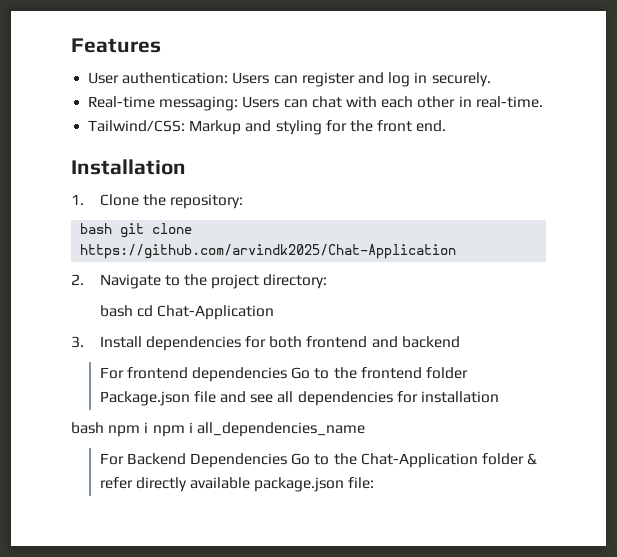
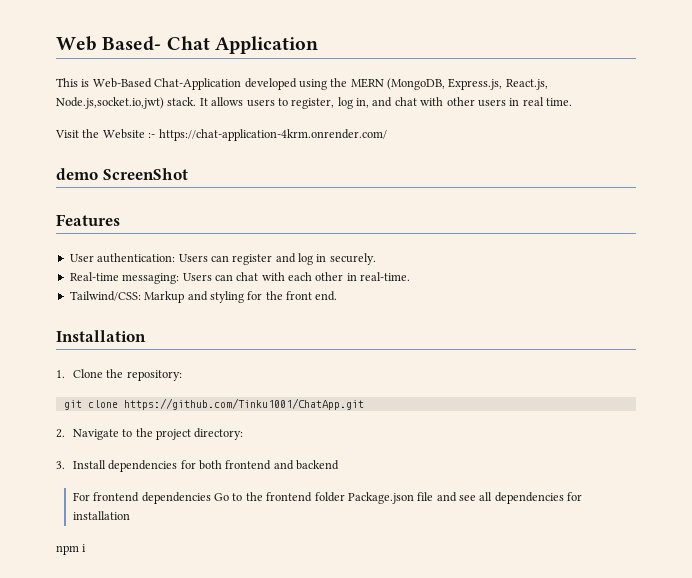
+ Web Based- Chat Application
+ This is Web-Based Chat-Application developed using the MERN (MongoDB, Express.js, React.js, Node.js,socket.io,jwt) stack. It allows users to register, log in, and chat with other users in real time.
+ Visit the Website :- https://chat-application-4krm.onrender.com/
+ demo ScreenShot
- bash git clone https://github.com/arvindk2025/Chat-Application
+ git clone https://github.com/Tinku1001/ChatApp.git
- bash cd Chat-Application
- bash npm i npm i all_dependencies_name
- For Backend Dependencies Go to the Chat-Application folder & refer directly available package.json file:
+ npm i

